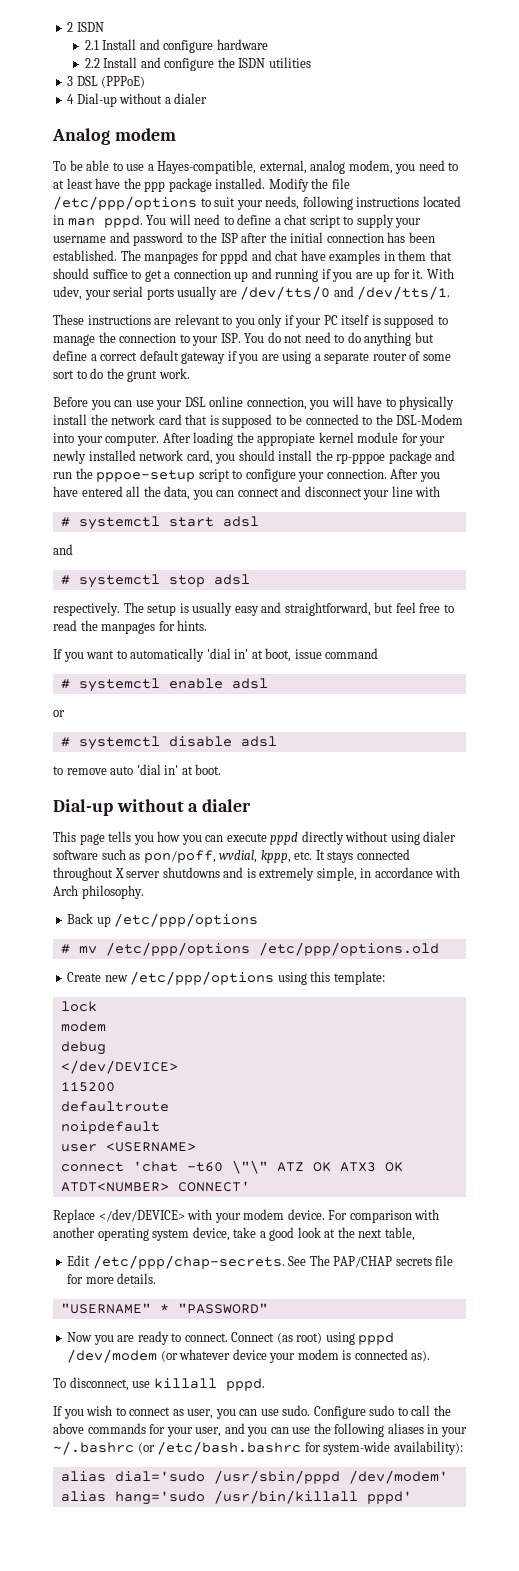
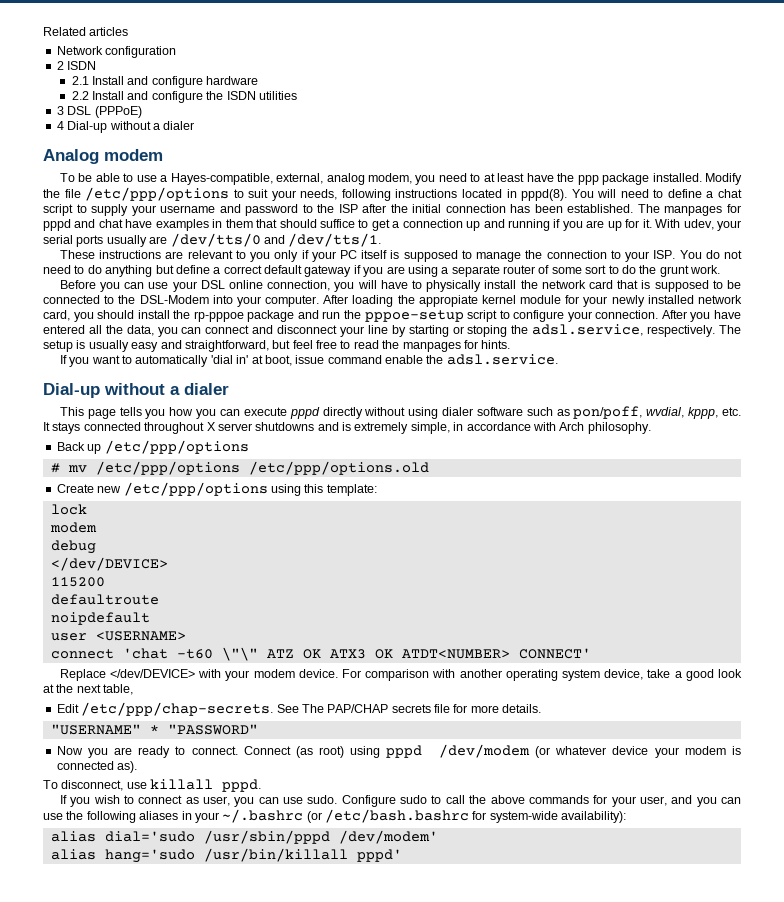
+ Related articles
+ Network configuration
- Modify the file /etc/ppp/options to suit your needs, following instructions located in man pppd.
+ Modify the file /etc/ppp/options to suit your needs, following instructions located in pppd(8).
- After you have entered all the data, you can connect and disconnect your line with
- # systemctl start adsl
- and
- # systemctl stop adsl
- respectively.
+ After you have entered all the data, you can connect and disconnect your line by starting or stoping the adsl.service, respectively.
- If you want to automatically 'dial in' at boot, issue command
- # systemctl enable adsl
- or
- # systemctl disable adsl
- to remove auto 'dial in' at boot.
+ If you want to automatically 'dial in' at boot, issue command enable the adsl.service.

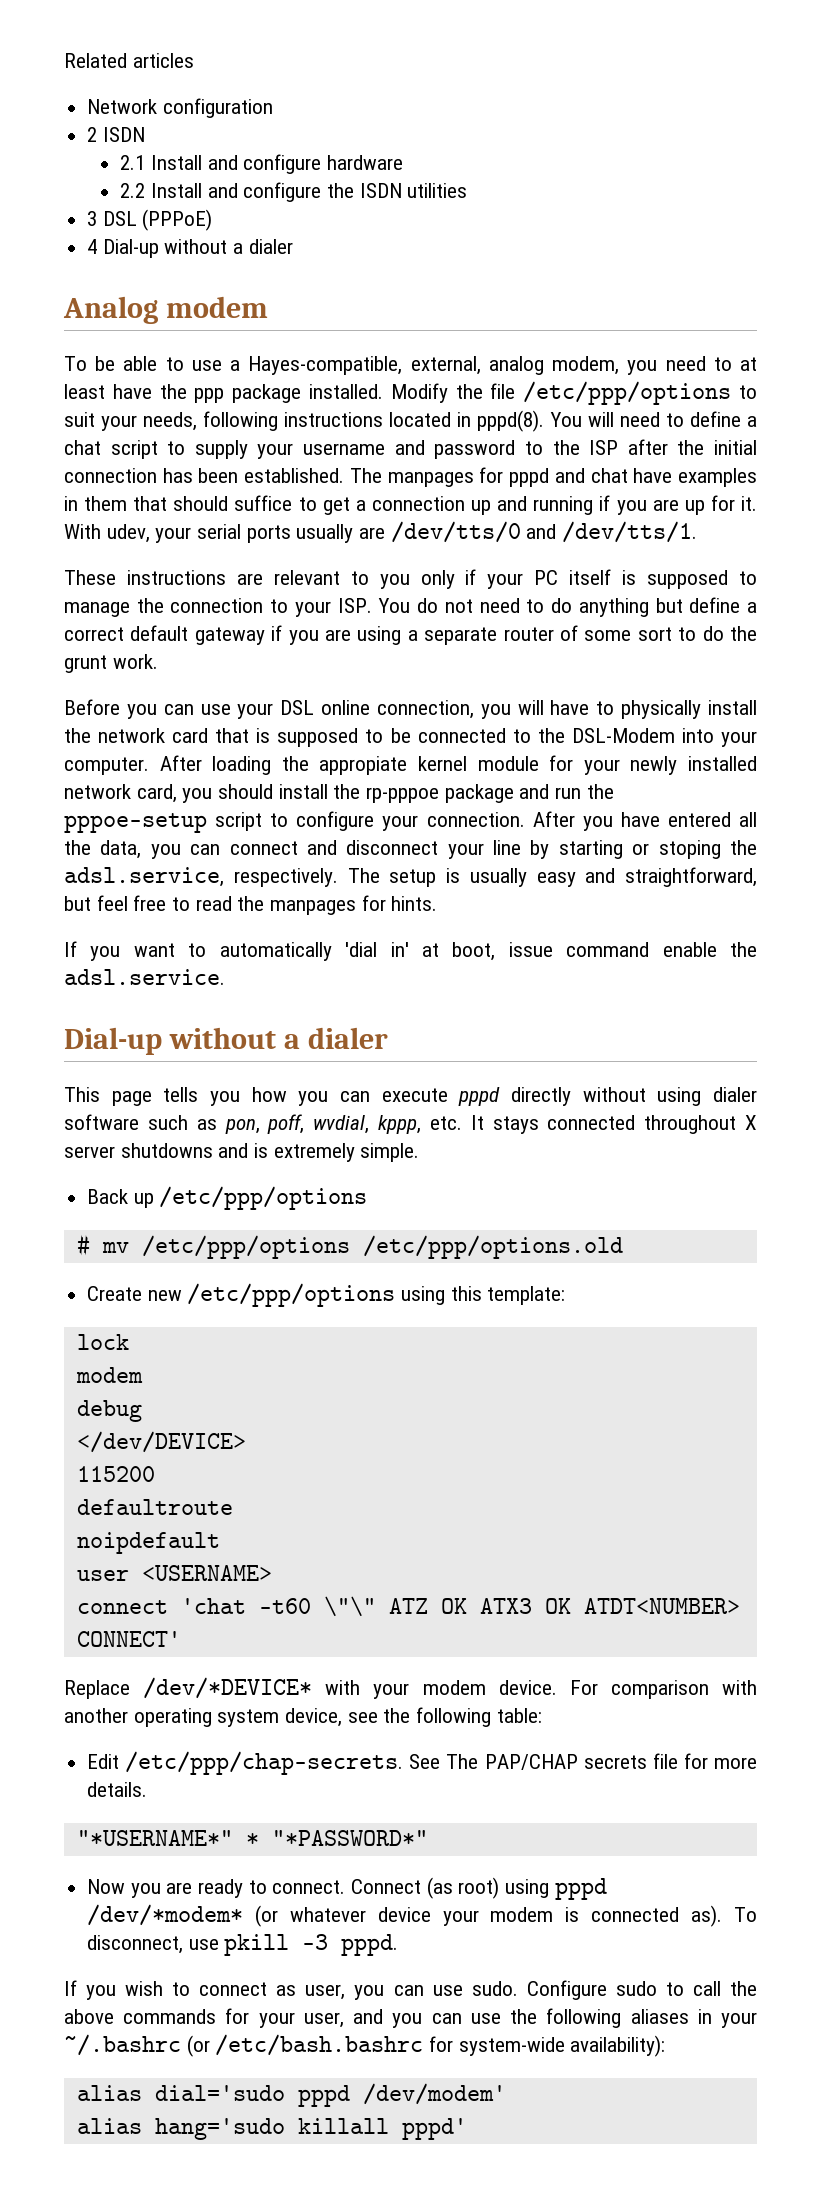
- This page tells you how you can execute pppd directly without using dialer software such as pon/poff, wvdial, kppp, etc. It stays connected throughout X server shutdowns and is extremely simple, in accordance with Arch philosophy.
+ This page tells you how you can execute pppd directly without using dialer software such as pon, poff, wvdial, kppp, etc. It stays connected throughout X server shutdowns and is extremely simple.
- Replace </dev/DEVICE> with your modem device.
+ Replace /dev/*DEVICE* with your modem device.
- For comparison with another operating system device, take a good look at the next table,
+ For comparison with another operating system device, see the following table:
- "USERNAME" * "PASSWORD"
+ "*USERNAME*" * "*PASSWORD*"
- Connect (as root) using pppd /dev/modem (or whatever device your modem is connected as).
- To disconnect, use killall pppd.
+ Connect (as root) using pppd /dev/*modem* (or whatever device your modem is connected as). To disconnect, use pkill -3 pppd.
- alias dial='sudo /usr/sbin/pppd /dev/modem'
+ alias dial='sudo pppd /dev/modem'
- alias hang='sudo /usr/bin/killall pppd'
+ alias hang='sudo killall pppd'

